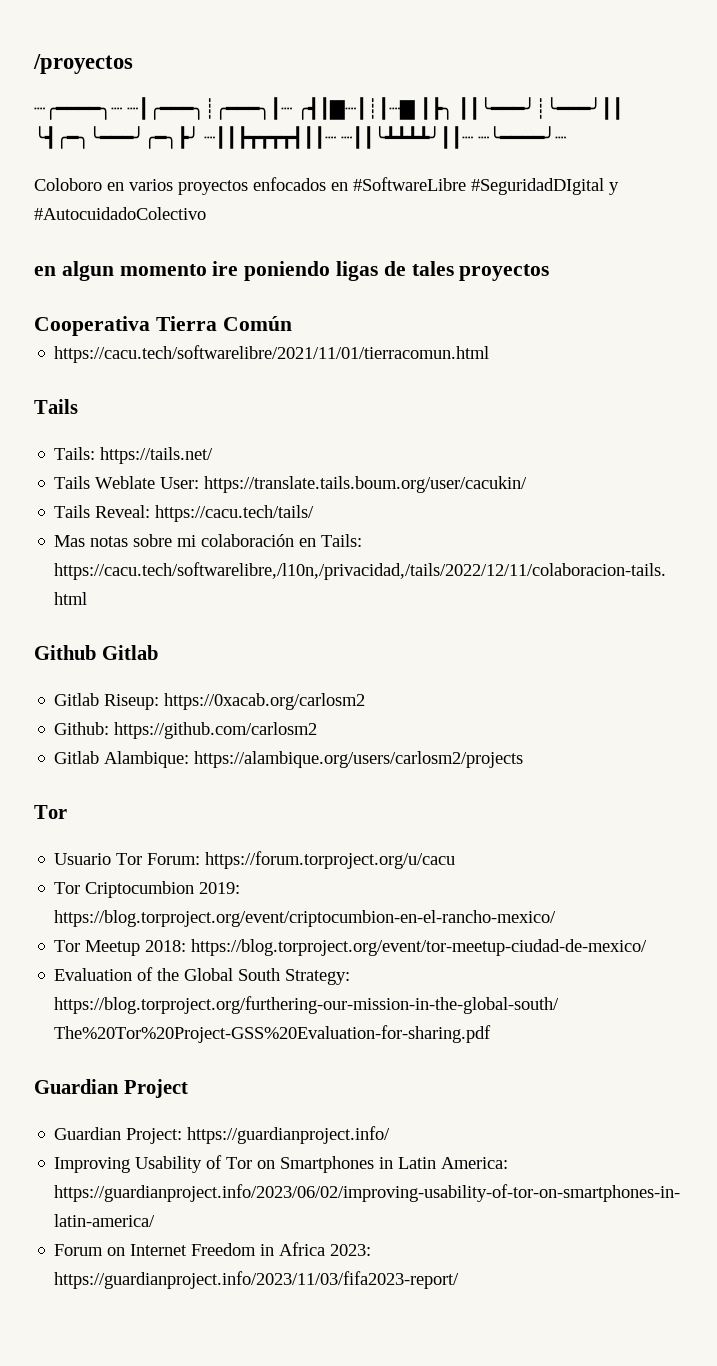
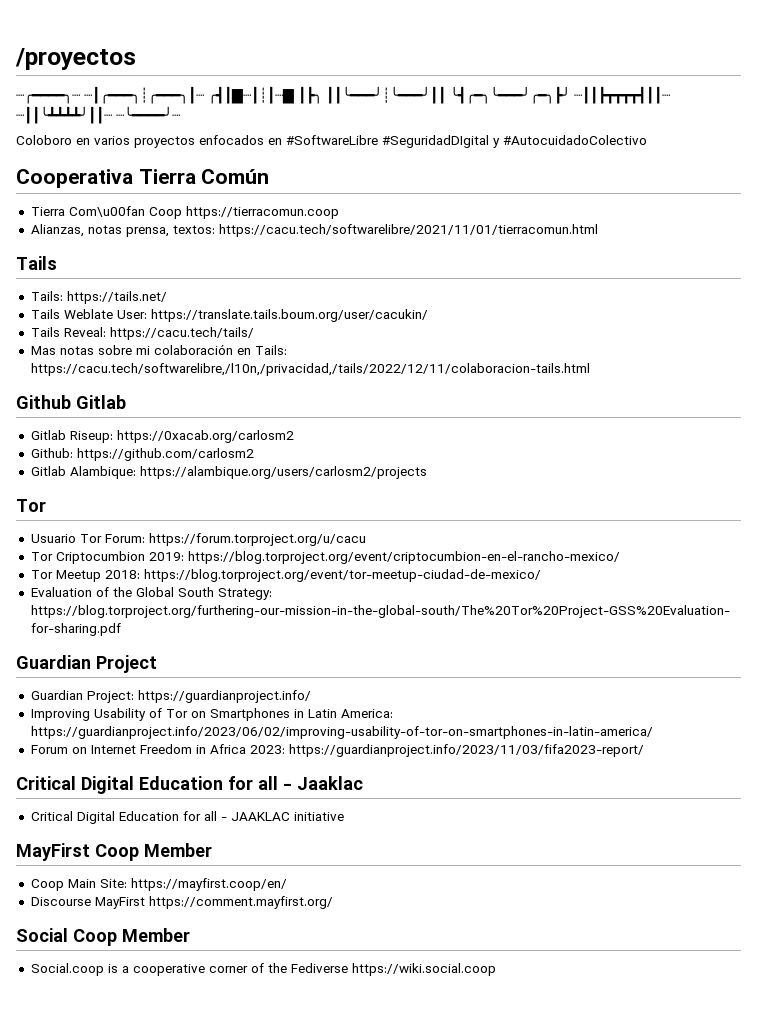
- en algun momento ire poniendo ligas de tales proyectos
  Cooperativa Tierra Común
- https://cacu.tech/softwarelibre/2021/11/01/tierracomun.html
+ Tierra Com\u00fan Coop https://tierracomun.coop
+ Alianzas, notas prensa, textos: https://cacu.tech/softwarelibre/2021/11/01/tierracomun.html
+ Critical Digital Education for all - Jaaklac
+ Critical Digital Education for all - JAAKLAC initiative
+ MayFirst Coop Member
+ Coop Main Site: https://mayfirst.coop/en/
+ Discourse MayFirst https://comment.mayfirst.org/
+ Social Coop Member
+ Social.coop is a cooperative corner of the Fediverse https://wiki.social.coop

